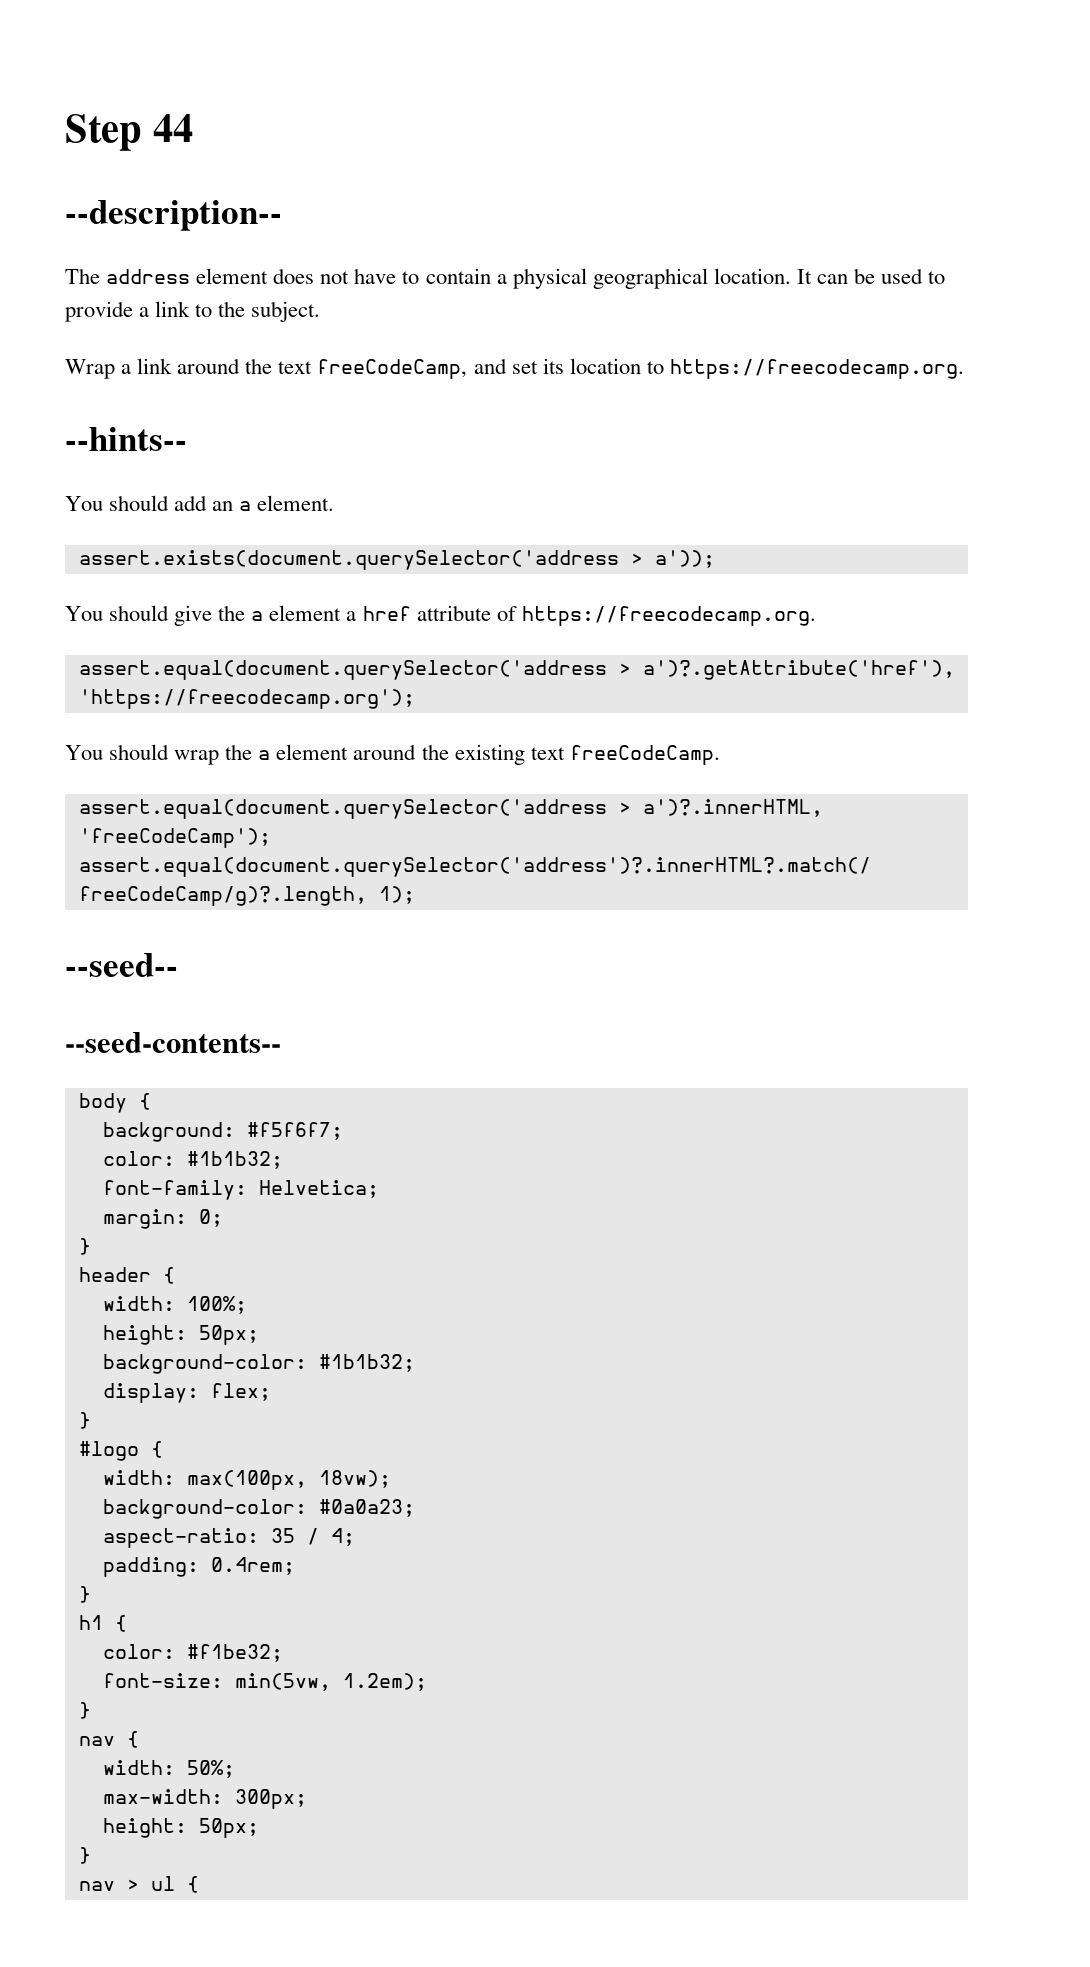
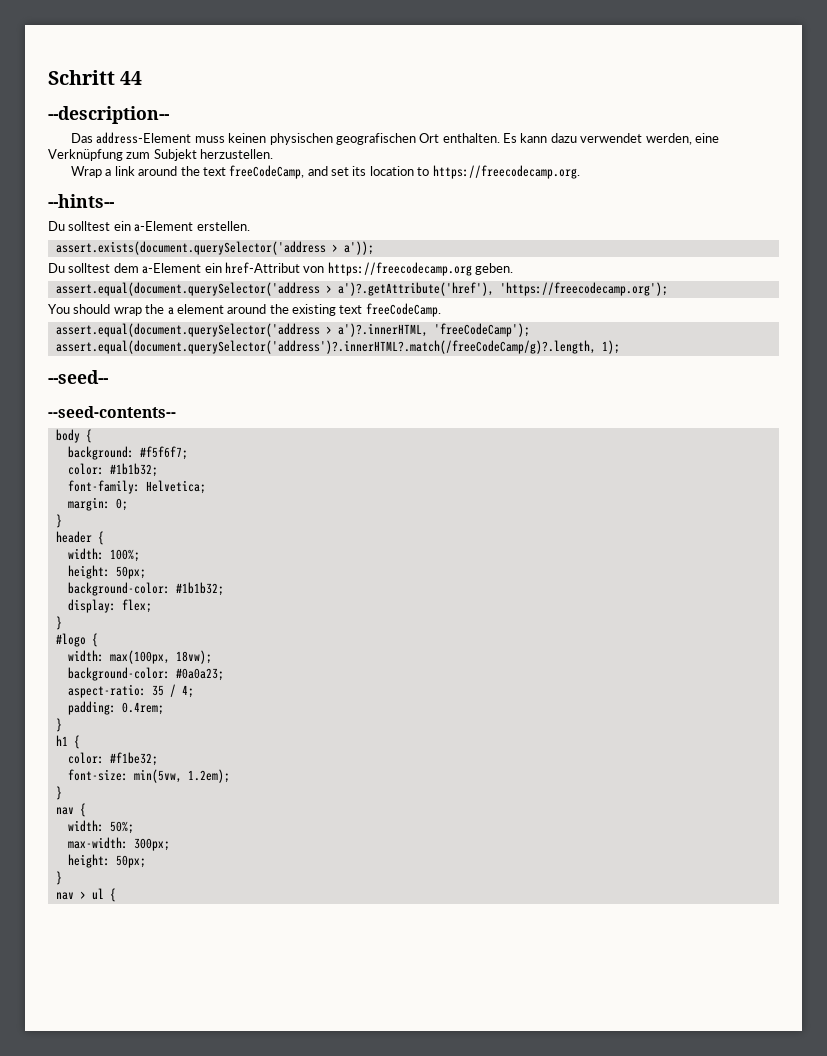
- Step 44
+ Schritt 44
- The address element does not have to contain a physical geographical location. It can be used to provide a link to the subject.
+ Das address-Element muss keinen physischen geografischen Ort enthalten. Es kann dazu verwendet werden, eine Verknüpfung zum Subjekt herzustellen.
- You should add an a element.
+ Du solltest ein a-Element erstellen.
  assert.exists(document.querySelector('address > a'));
- You should give the a element a href attribute of https://freecodecamp.org.
+ Du solltest dem a-Element ein href-Attribut von https://freecodecamp.org geben.

